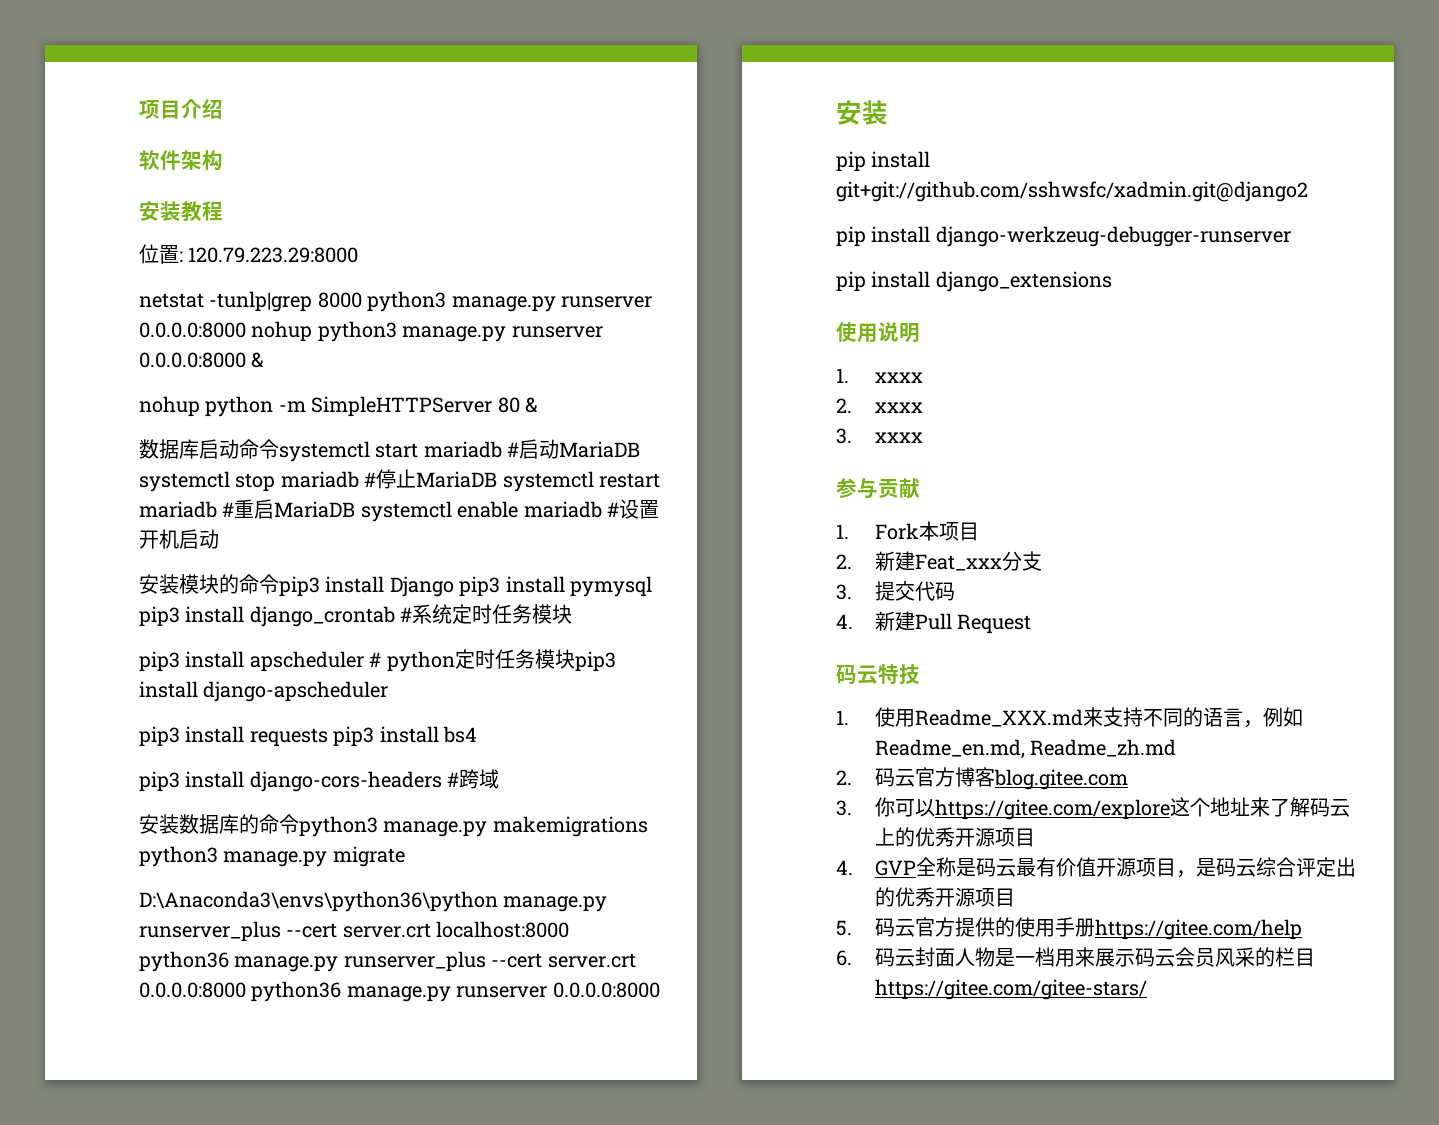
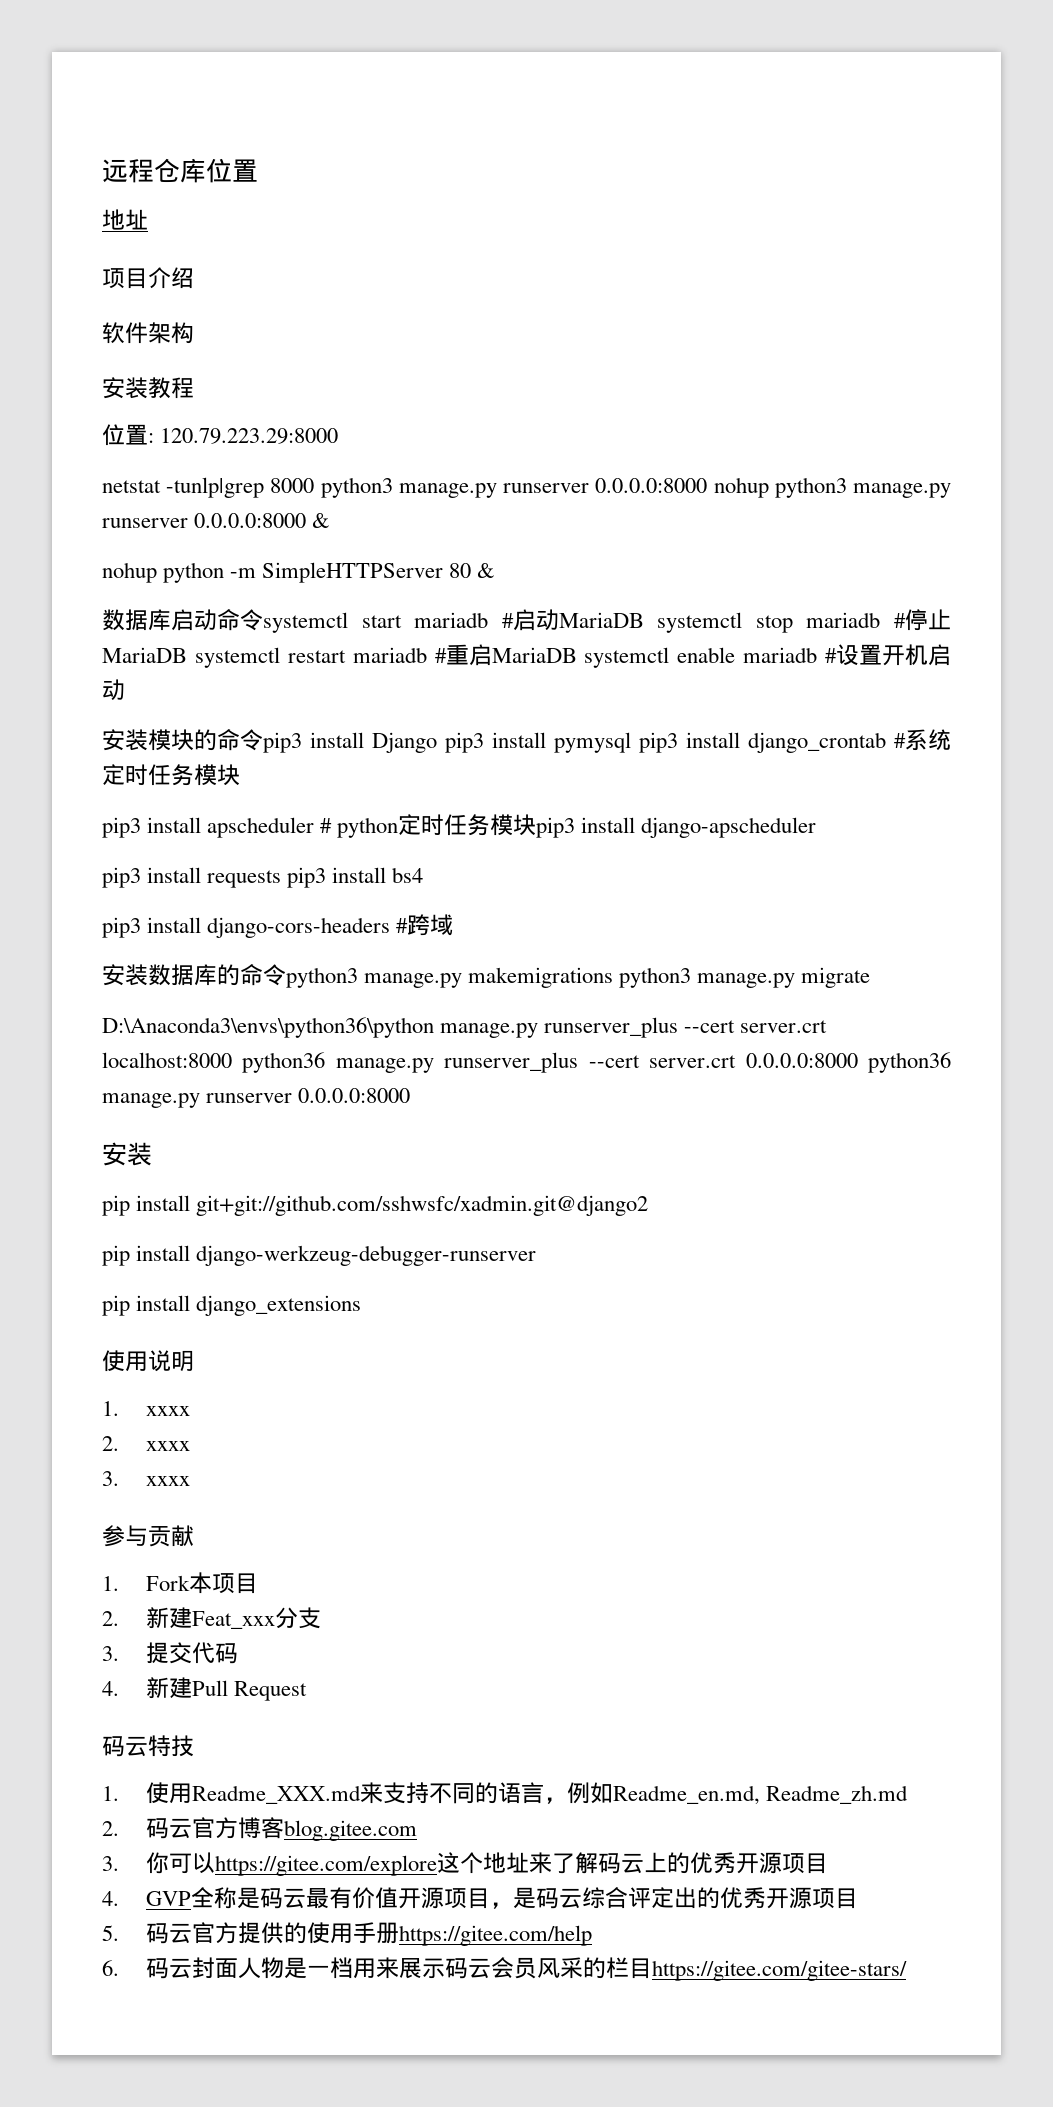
+ 远程仓库位置
+ 地址

